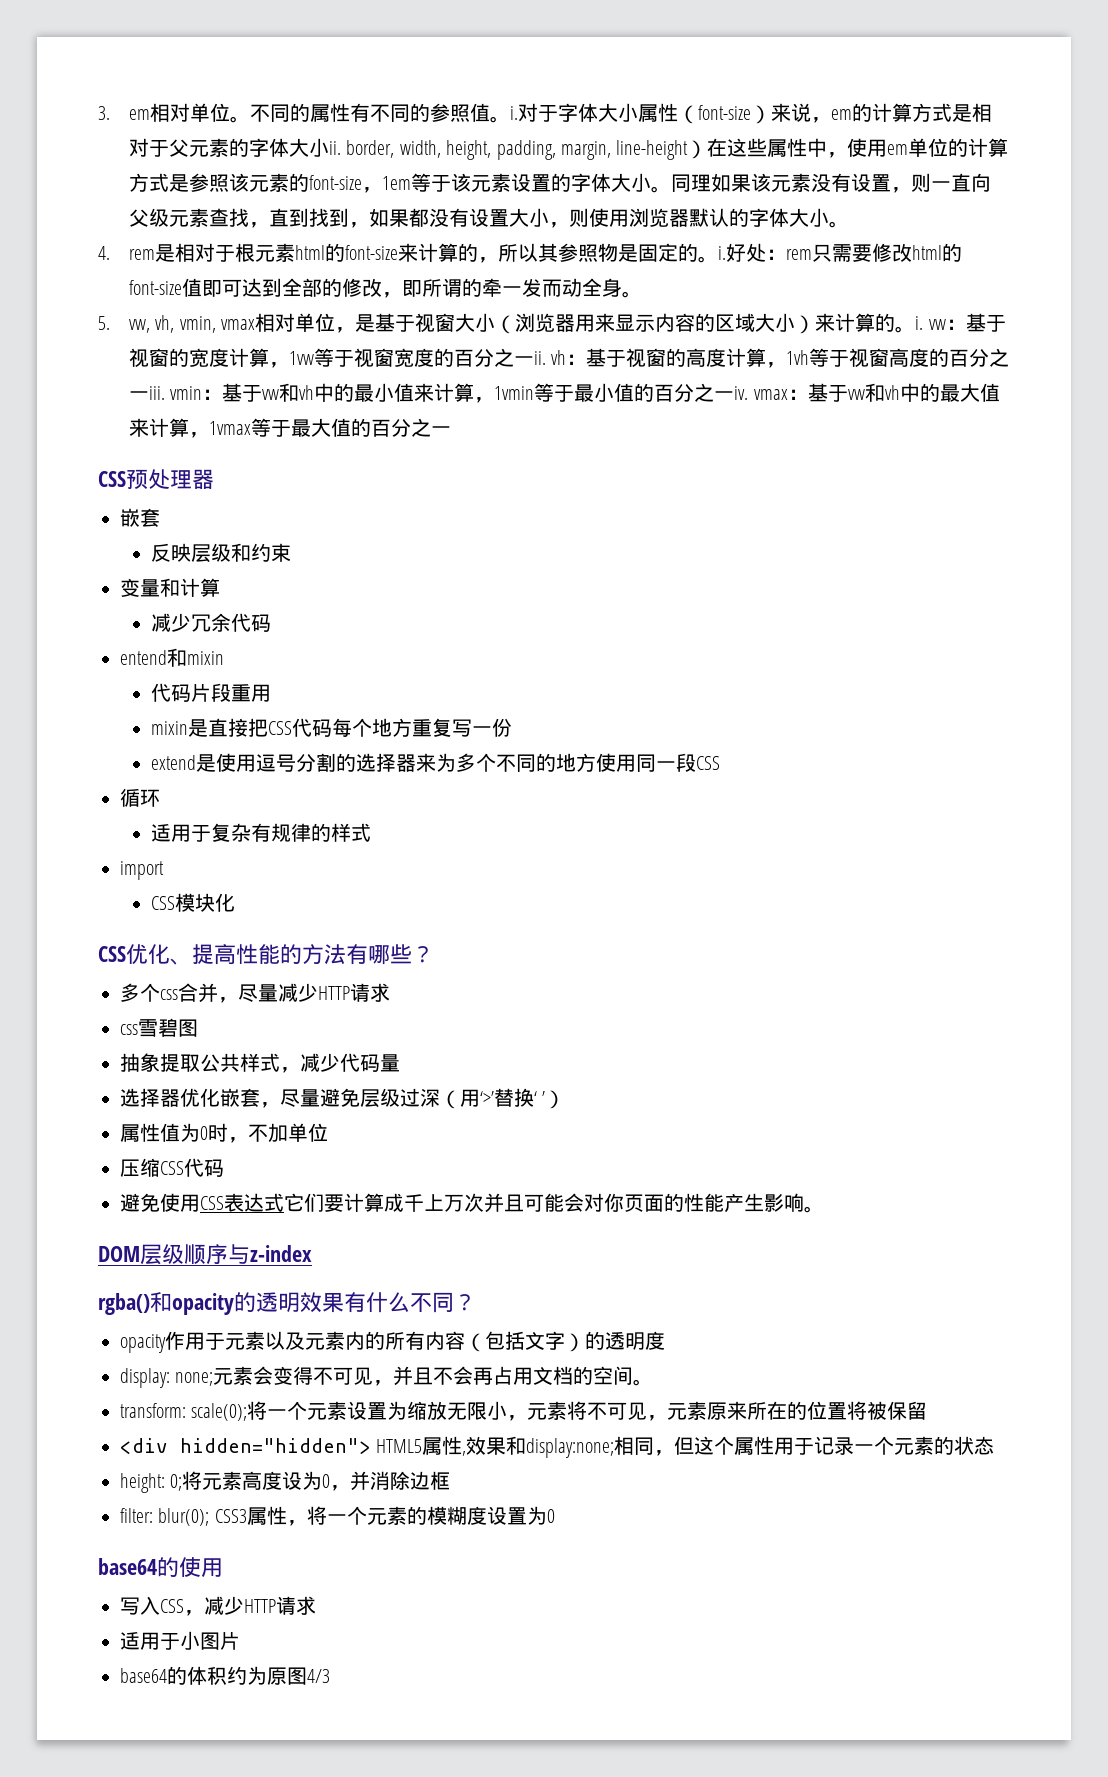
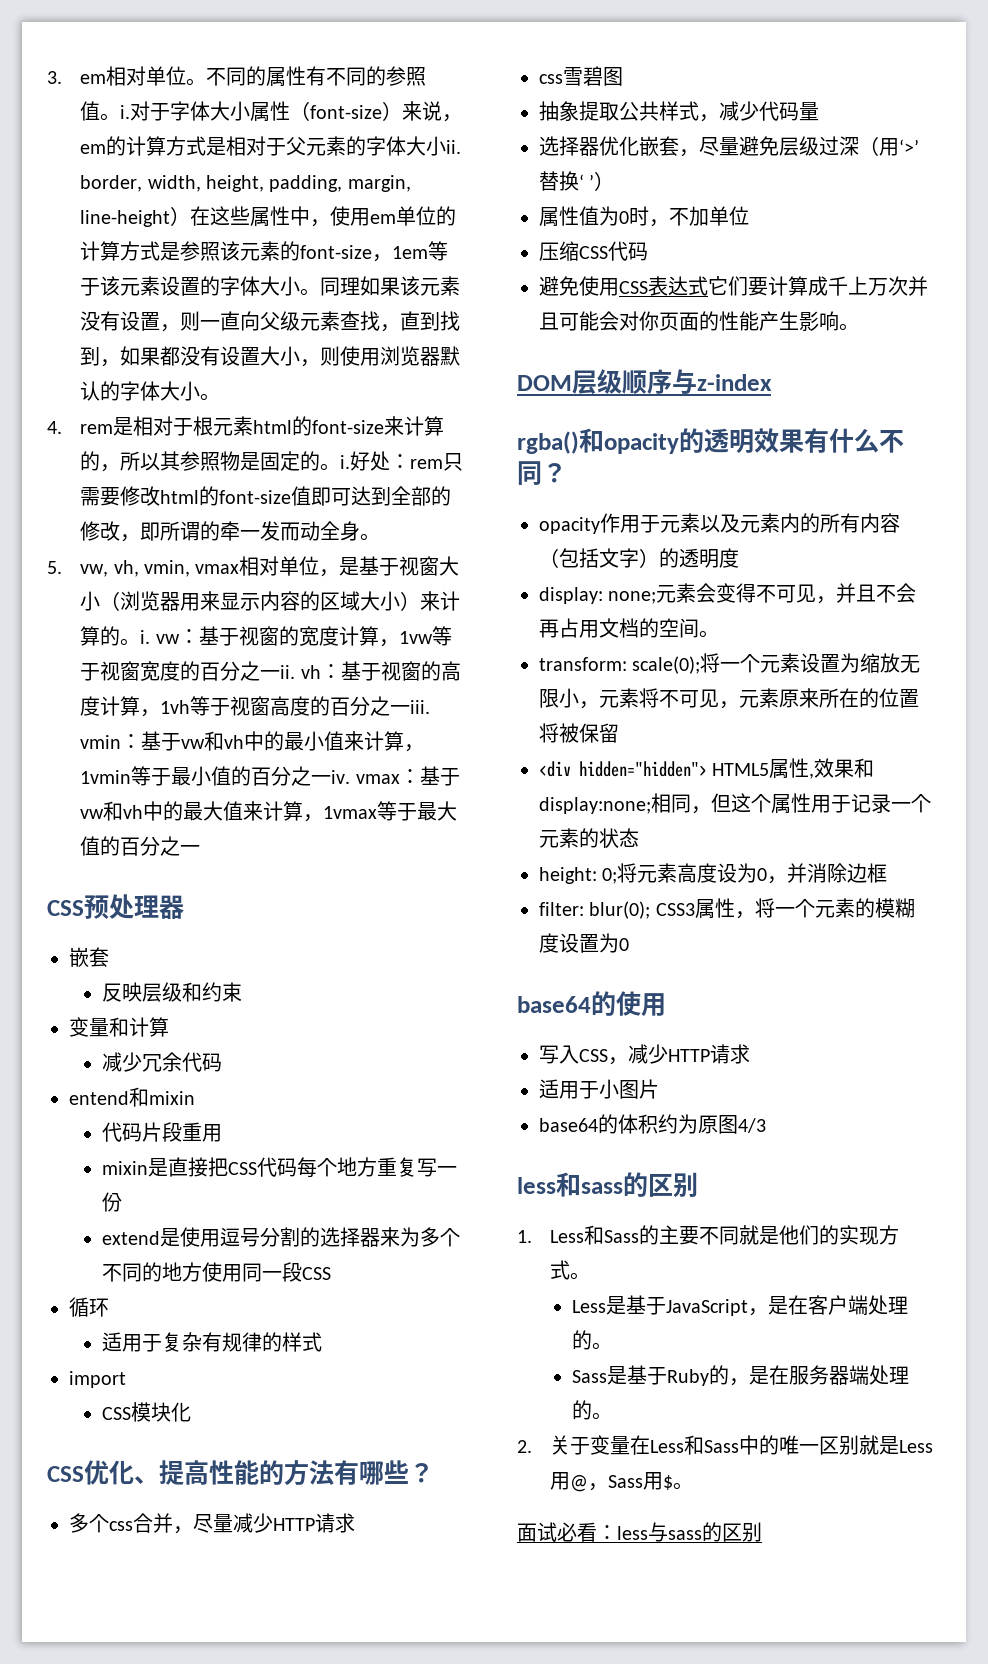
+ less和sass的区别
+ 1. Less和Sass的主要不同就是他们的实现方式。
+ Less是基于JavaScript，是在客户端处理的。
+ Sass是基于Ruby的，是在服务器端处理的。
+ 2.关于变量在Less和Sass中的唯一区别就是Less用@，Sass用$。
+ 面试必看：less与sass的区别

